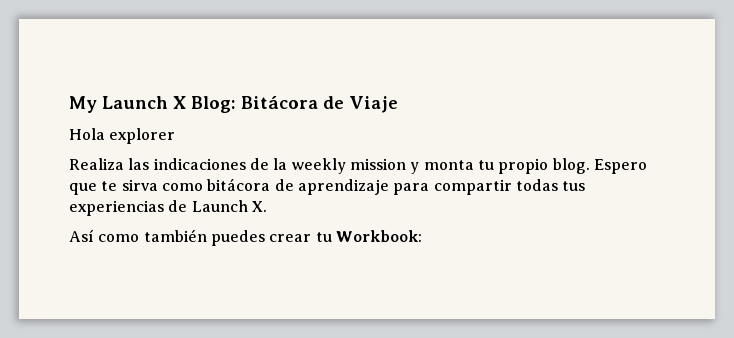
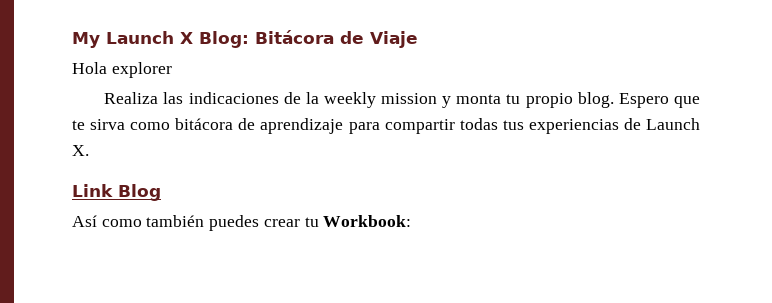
+ Link Blog

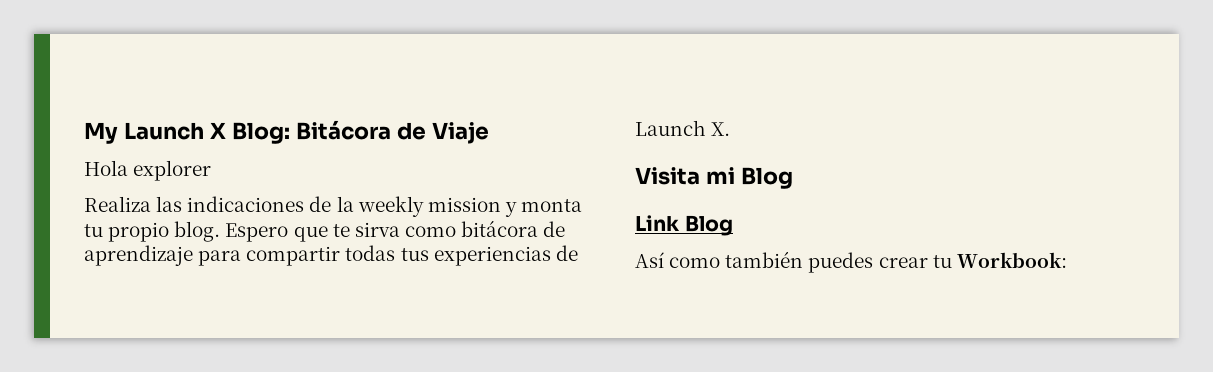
+ Visita mi Blog

